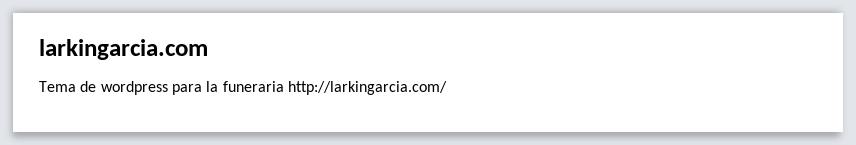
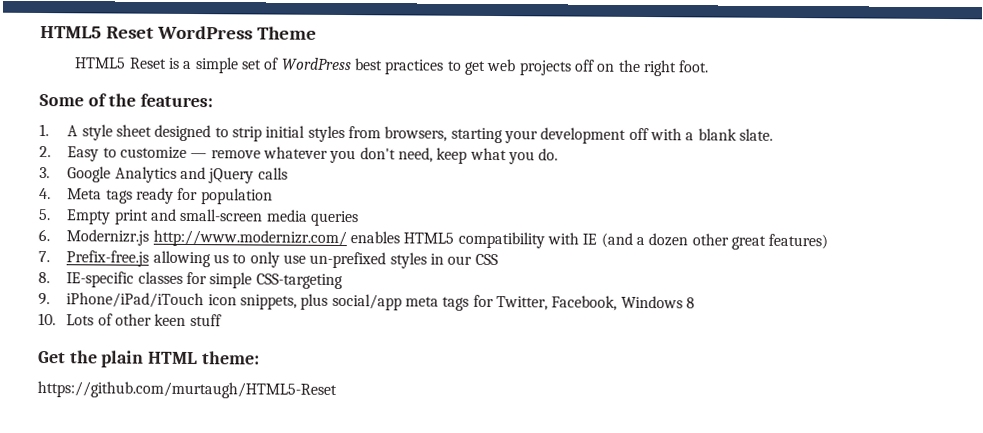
- larkingarcia.com
- Tema de wordpress para la funeraria http://larkingarcia.com/
+ HTML5 Reset WordPress Theme
+ HTML5 Reset is a simple set of WordPress best practices to get web projects off on the right foot.
+ Some of the features:
+ 1. A style sheet designed to strip initial styles from browsers, starting your development off with a blank slate.
+ 2. Easy to customize — remove whatever you don't need, keep what you do.
+ 3. Google Analytics and jQuery calls
+ 4. Meta tags ready for population
+ 5. Empty print and small-screen media queries
+ 6. Modernizr.js http://www.modernizr.com/ enables HTML5 compatibility with IE (and a dozen other great features)
+ 7. Prefix-free.js allowing us to only use un-prefixed styles in our CSS
+ 8. IE-specific classes for simple CSS-targeting
+ 9. iPhone/iPad/iTouch icon snippets, plus social/app meta tags for Twitter, Facebook, Windows 8
+ 10. Lots of other keen stuff
+ Get the plain HTML theme:
+ https://github.com/murtaugh/HTML5-Reset

